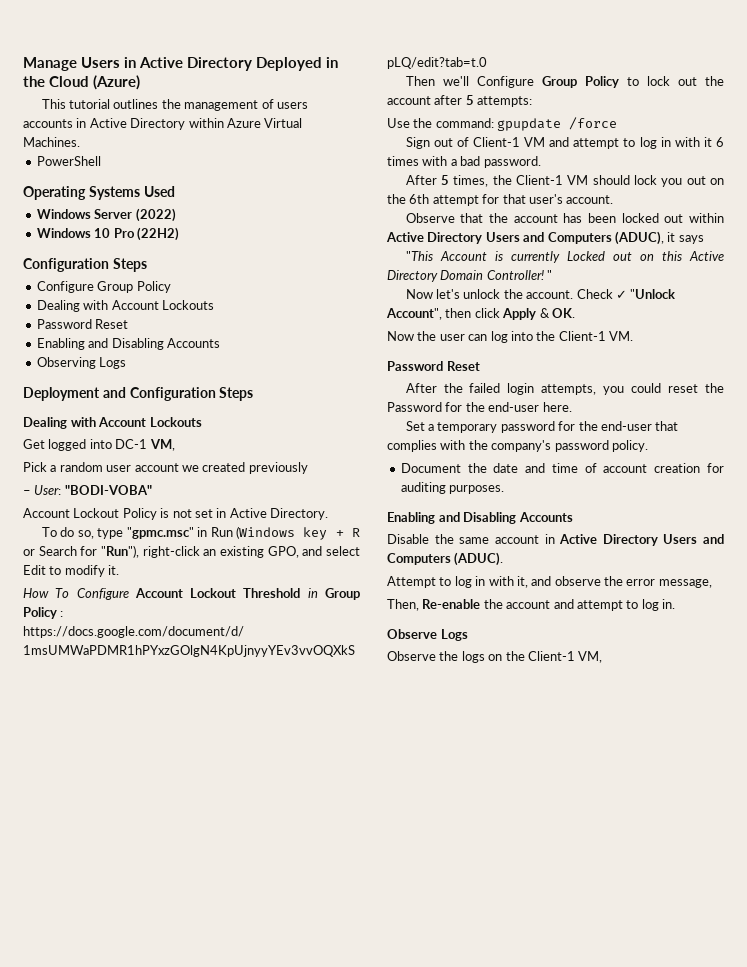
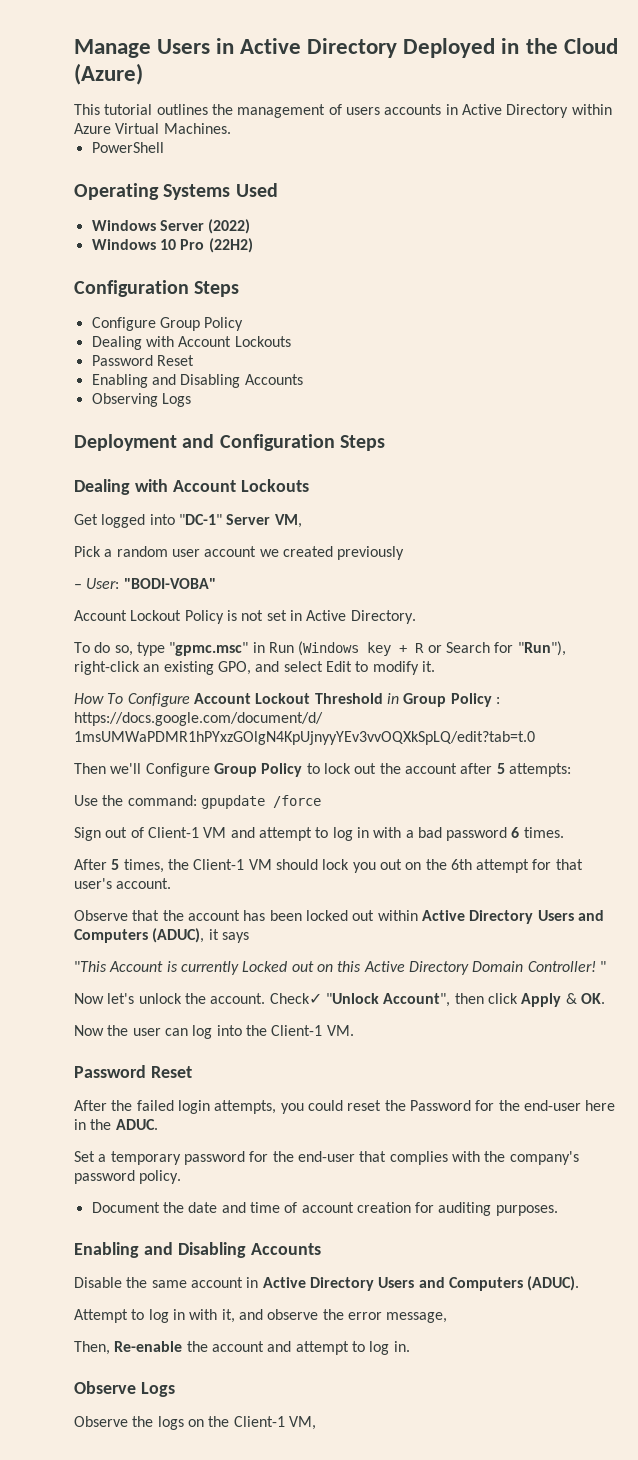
- Get logged into DC-1 VM,
+ Get logged into "DC-1" Server VM,
- Sign out of Client-1 VM and attempt to log in with it 6 times with a bad password.
+ Sign out of Client-1 VM and attempt to log in with a bad password 6 times.
- Check ✓ "Unlock Account", then click Apply & OK.
+ Check✓ "Unlock Account", then click Apply & OK.
- After the failed login attempts, you could reset the Password for the end-user here.
+ After the failed login attempts, you could reset the Password for the end-user here in the ADUC.

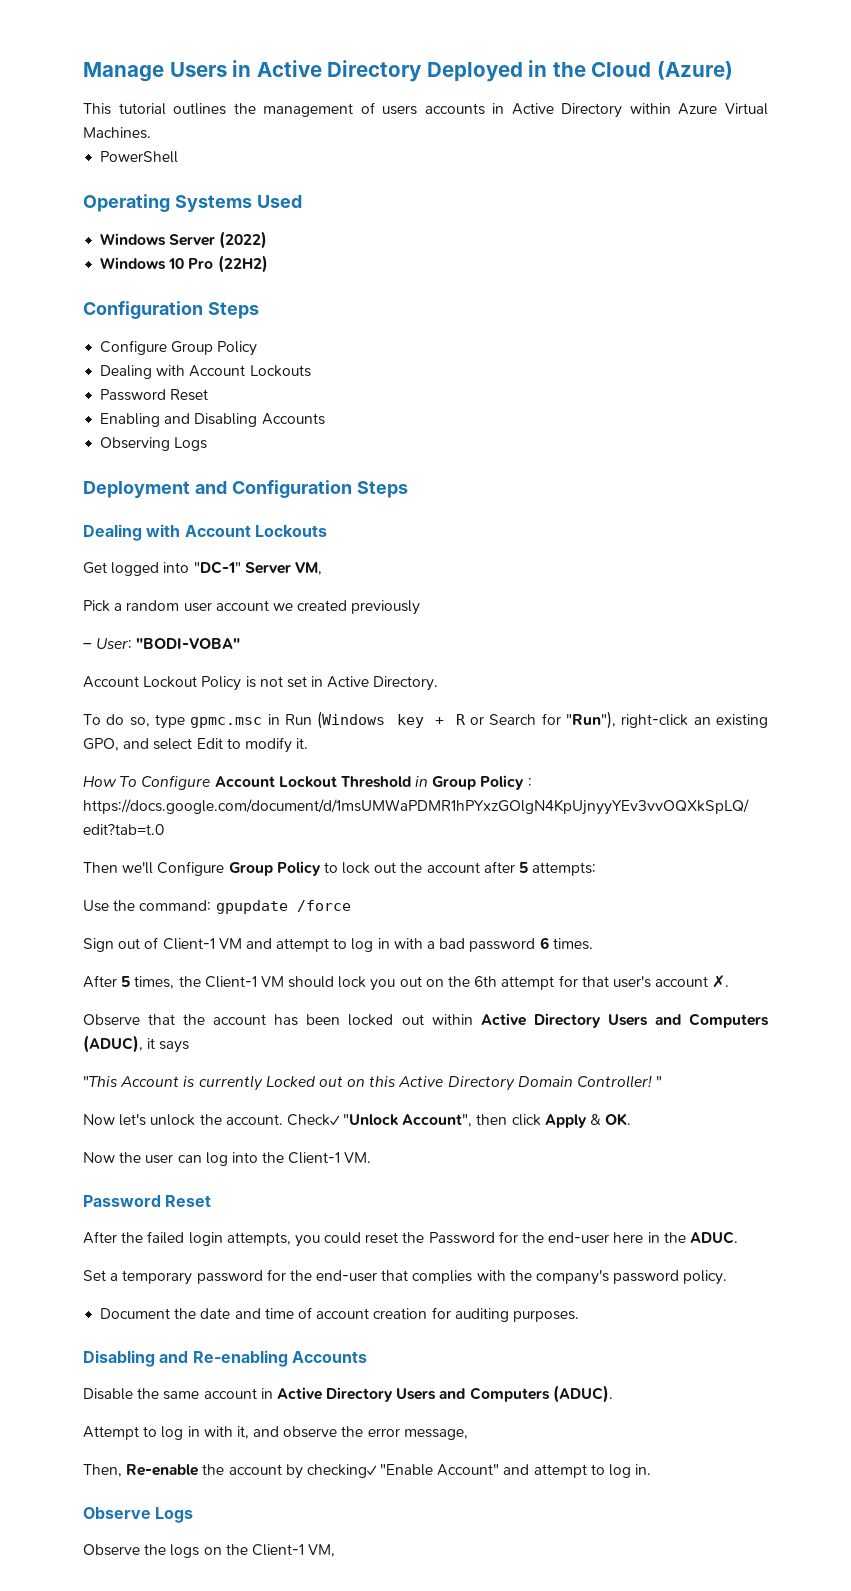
- To do so, type "gpmc.msc" in Run (Windows key + R or Search for "Run"), right-click an existing GPO, and select Edit to modify it.
+ To do so, type gpmc.msc in Run (Windows key + R or Search for "Run"), right-click an existing GPO, and select Edit to modify it.
- After 5 times, the Client-1 VM should lock you out on the 6th attempt for that user's account.
+ After 5 times, the Client-1 VM should lock you out on the 6th attempt for that user's account ✗.
  Document the date and time of account creation for auditing purposes.
- Enabling and Disabling Accounts
+ Disabling and Re-enabling Accounts
- Then, Re-enable the account and attempt to log in.
+ Then, Re-enable the account by checking✓ "Enable Account" and attempt to log in.

